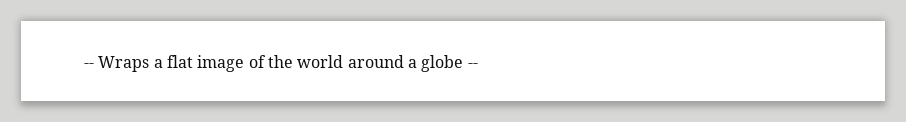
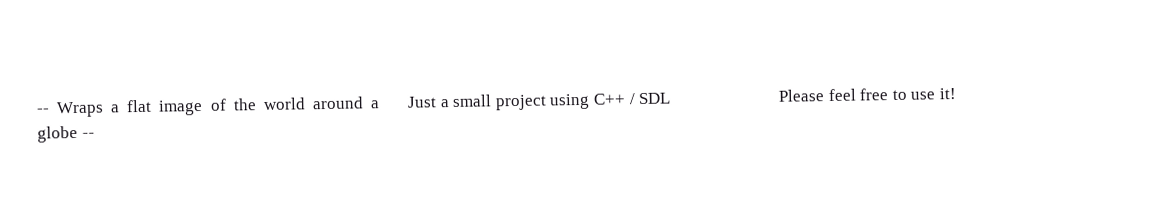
+ Just a small project using C++ / SDL
+ Please feel free to use it!

